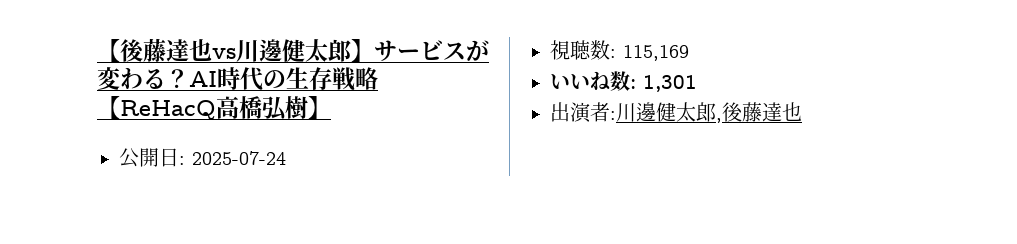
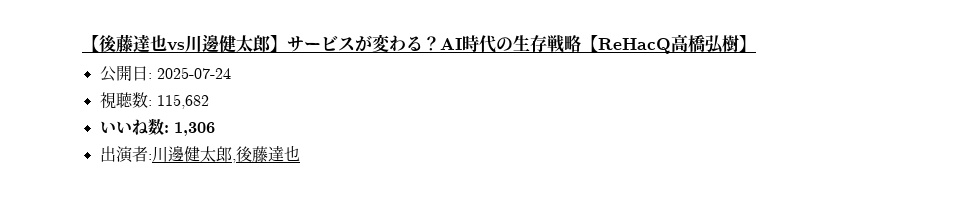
- 視聴数: 115,169
+ 視聴数: 115,682
- いいね数: 1,301
+ いいね数: 1,306

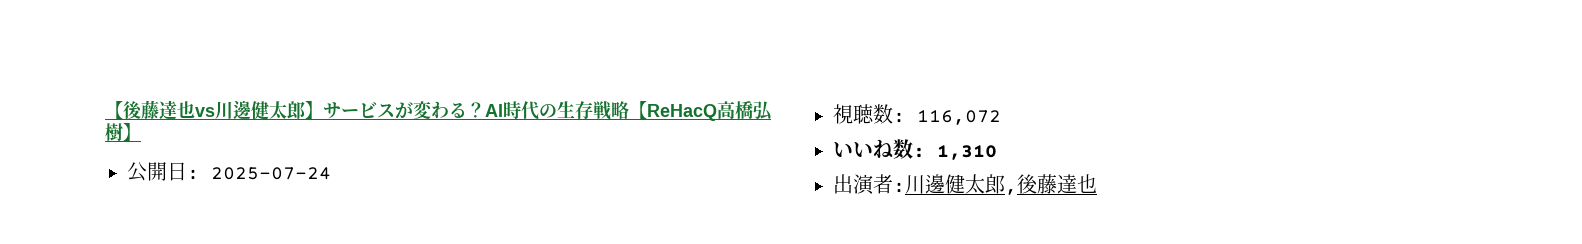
- 視聴数: 115,682
+ 視聴数: 116,072
- いいね数: 1,306
+ いいね数: 1,310

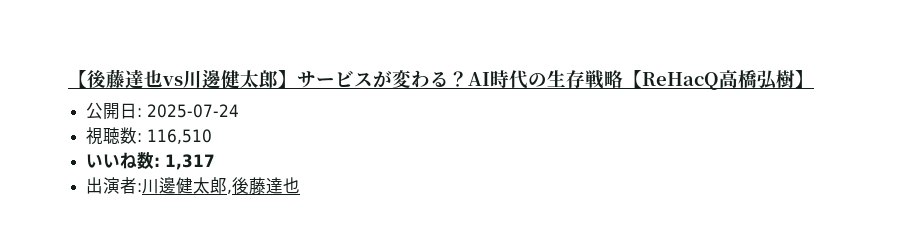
- 視聴数: 116,072
+ 視聴数: 116,510
- いいね数: 1,310
+ いいね数: 1,317

